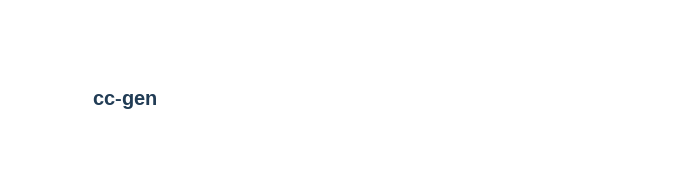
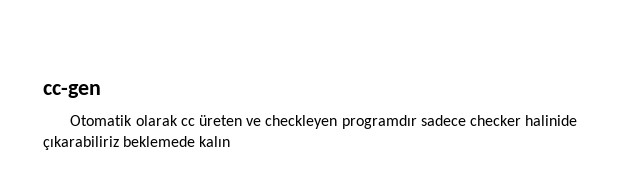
+ Otomatik olarak cc üreten ve checkleyen programdır sadece checker halinide çıkarabiliriz beklemede kalın

